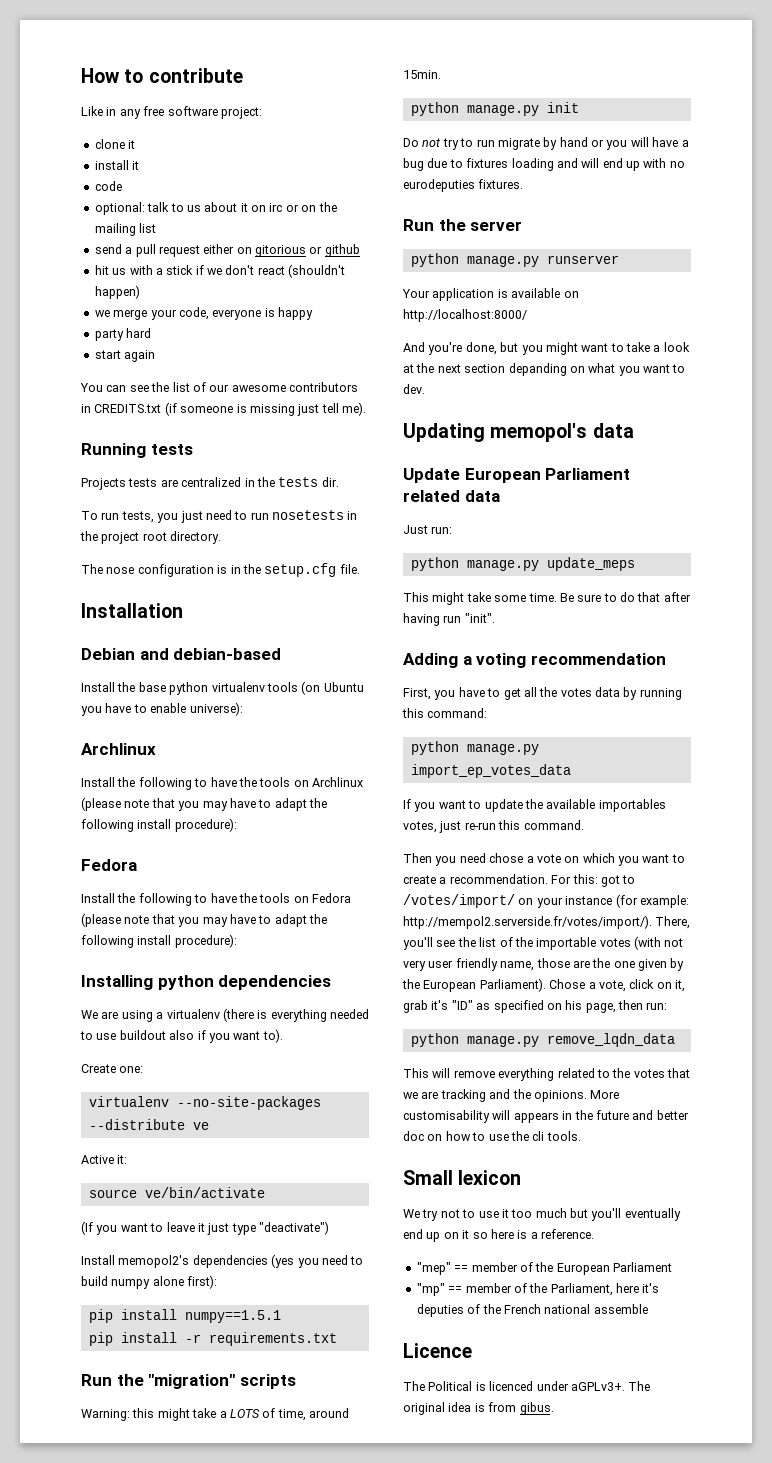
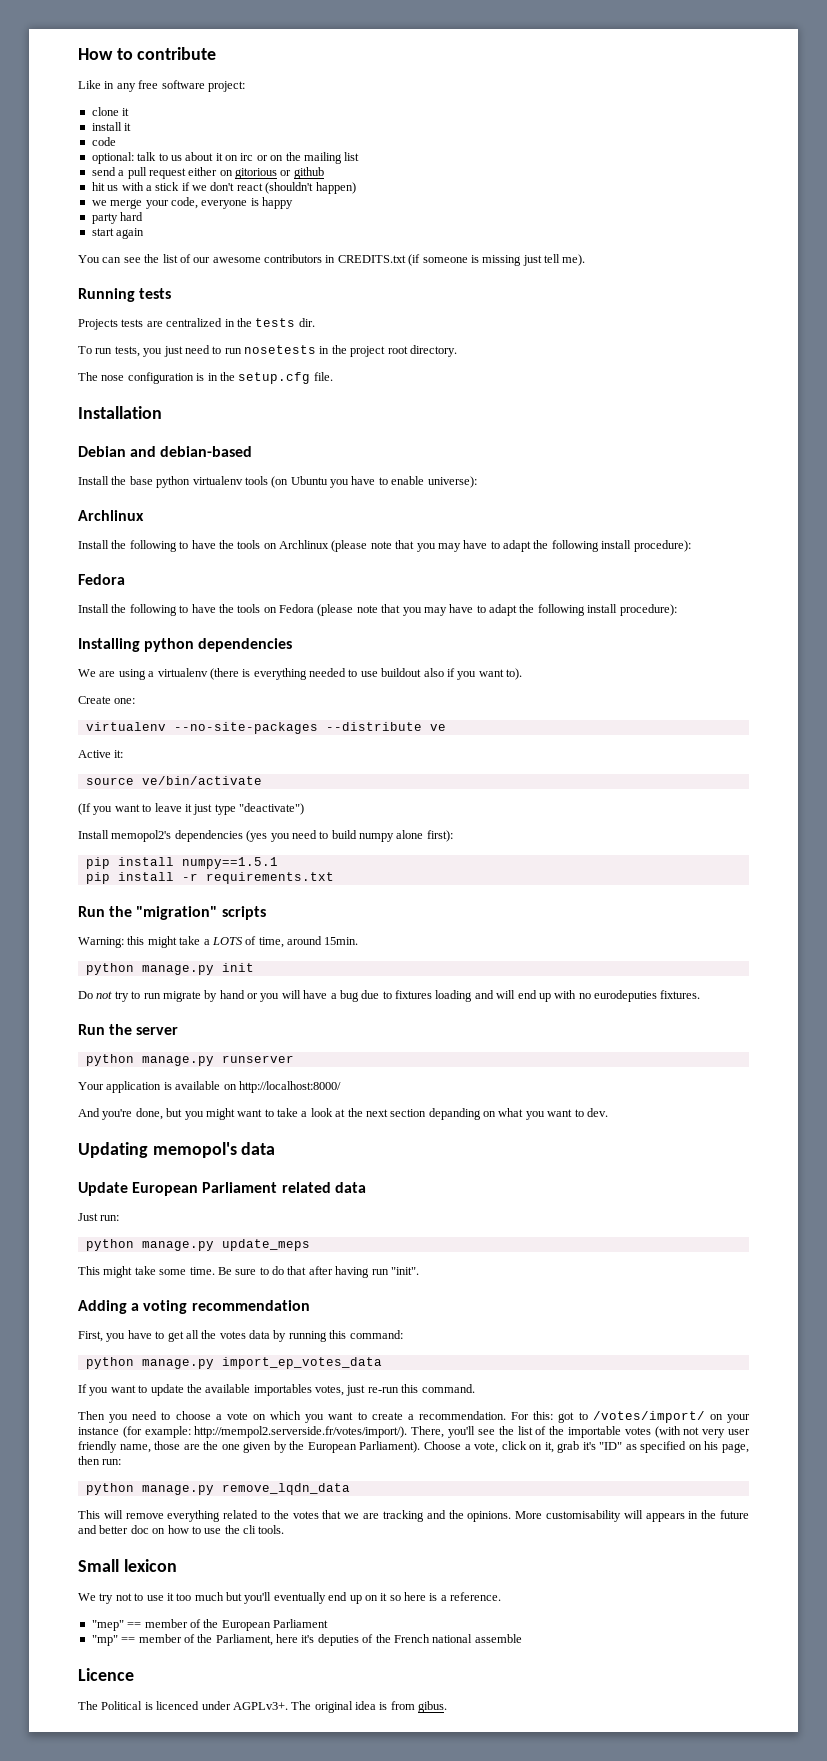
- Then you need chose a vote on which you want to create a recommendation.
+ Then you need to choose a vote on which you want to create a recommendation.
- Chose a vote, click on it, grab it's "ID" as specified on his page, then run:
+ Choose a vote, click on it, grab it's "ID" as specified on his page, then run:
- The Political is licenced under aGPLv3+.
+ The Political is licenced under AGPLv3+.

